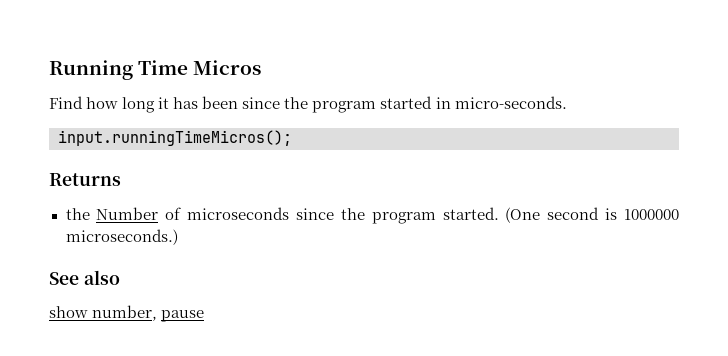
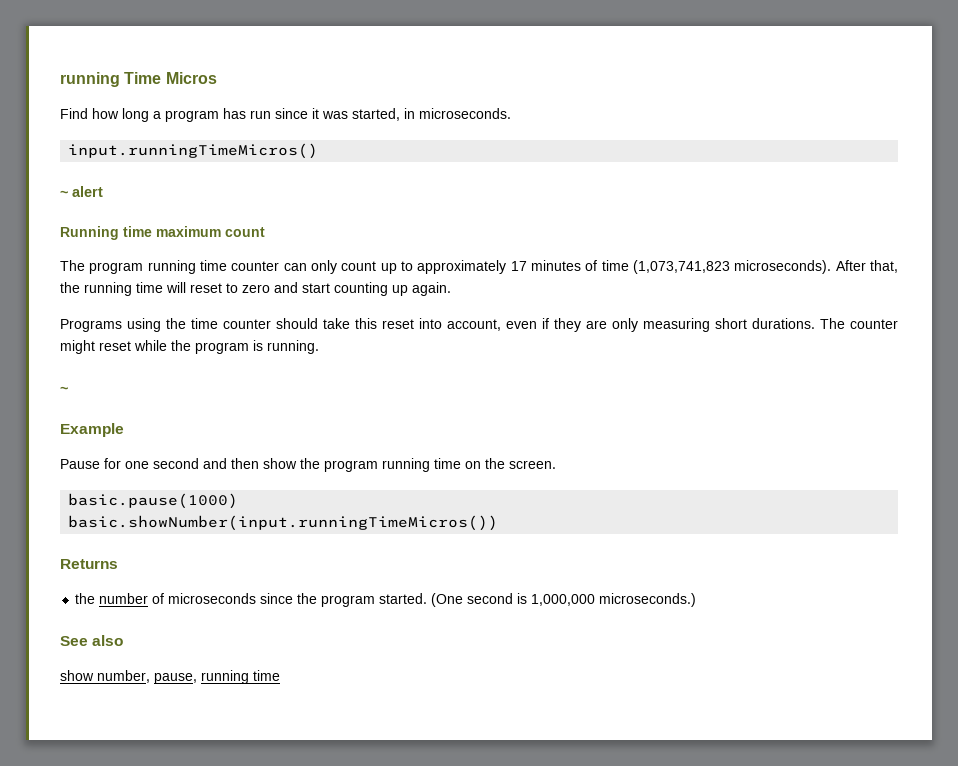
- Running Time Micros
+ running Time Micros
- Find how long it has been since the program started in micro-seconds.
- input.runningTimeMicros();
+ Find how long a program has run since it was started, in microseconds.
+ input.runningTimeMicros()
+ ~ alert
+ Running time maximum count
+ The program running time counter can only count up to approximately 17 minutes of time (1,073,741,823 microseconds). After that, the running time will reset to zero and start counting up again.
+ Programs using the time counter should take this reset into account, even if they are only measuring short durations. The counter might reset while the program is running.
+ ~
+ Example
+ Pause for one second and then show the program running time on the screen.
+ basic.pause(1000)
+ basic.showNumber(input.runningTimeMicros())
- the Number of microseconds since the program started.
+ the number of microseconds since the program started.
- (One second is 1000000 microseconds.)
+ (One second is 1,000,000 microseconds.)
- show number, pause
+ show number, pause, running time

